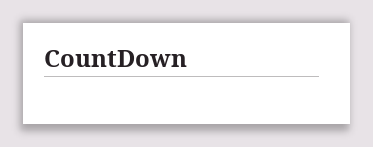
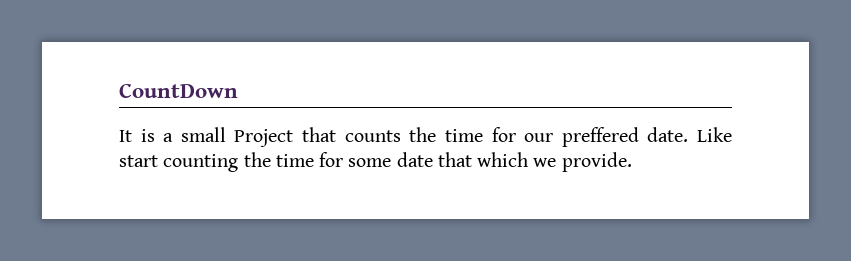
+ It is a small Project that counts the time for our preffered date. Like start counting the time for some date that which we provide.

